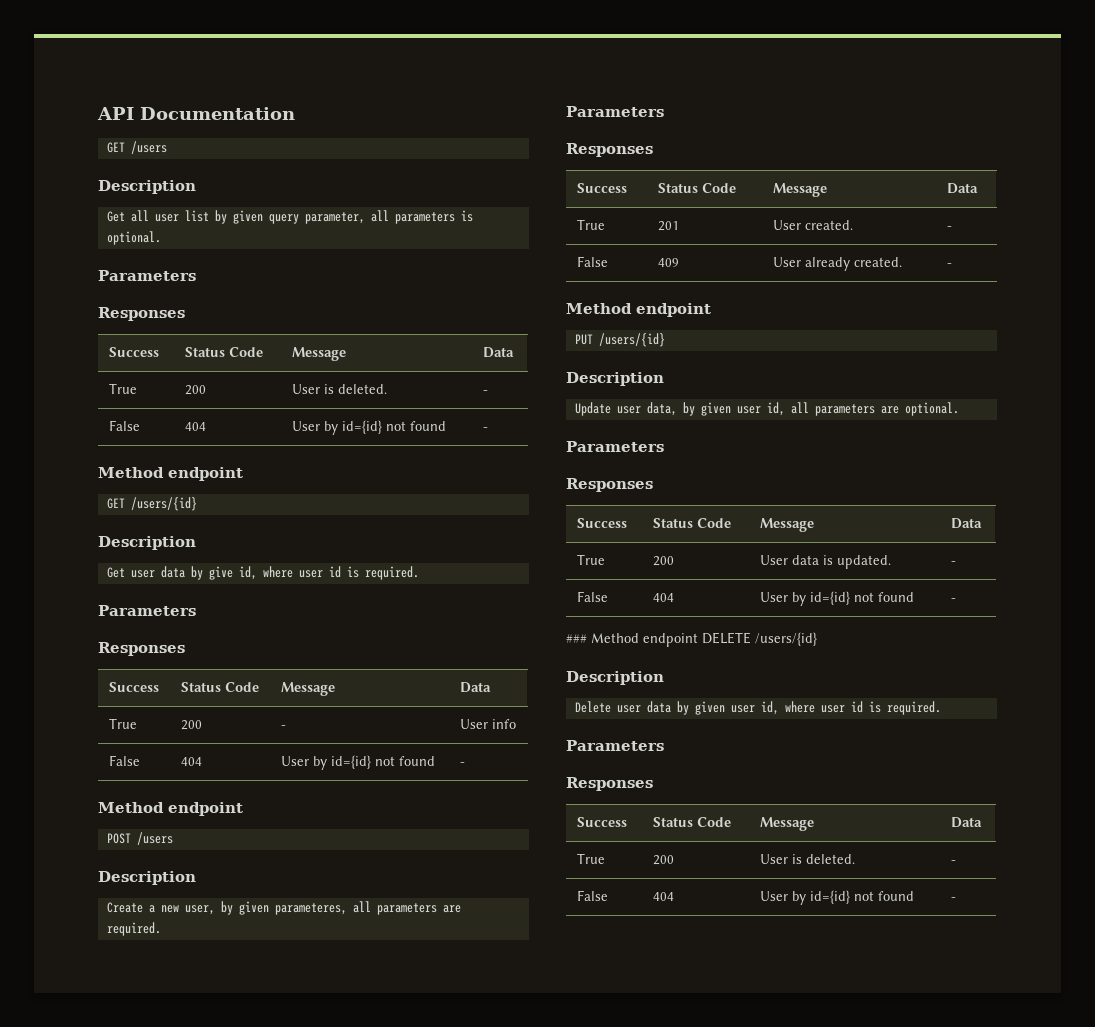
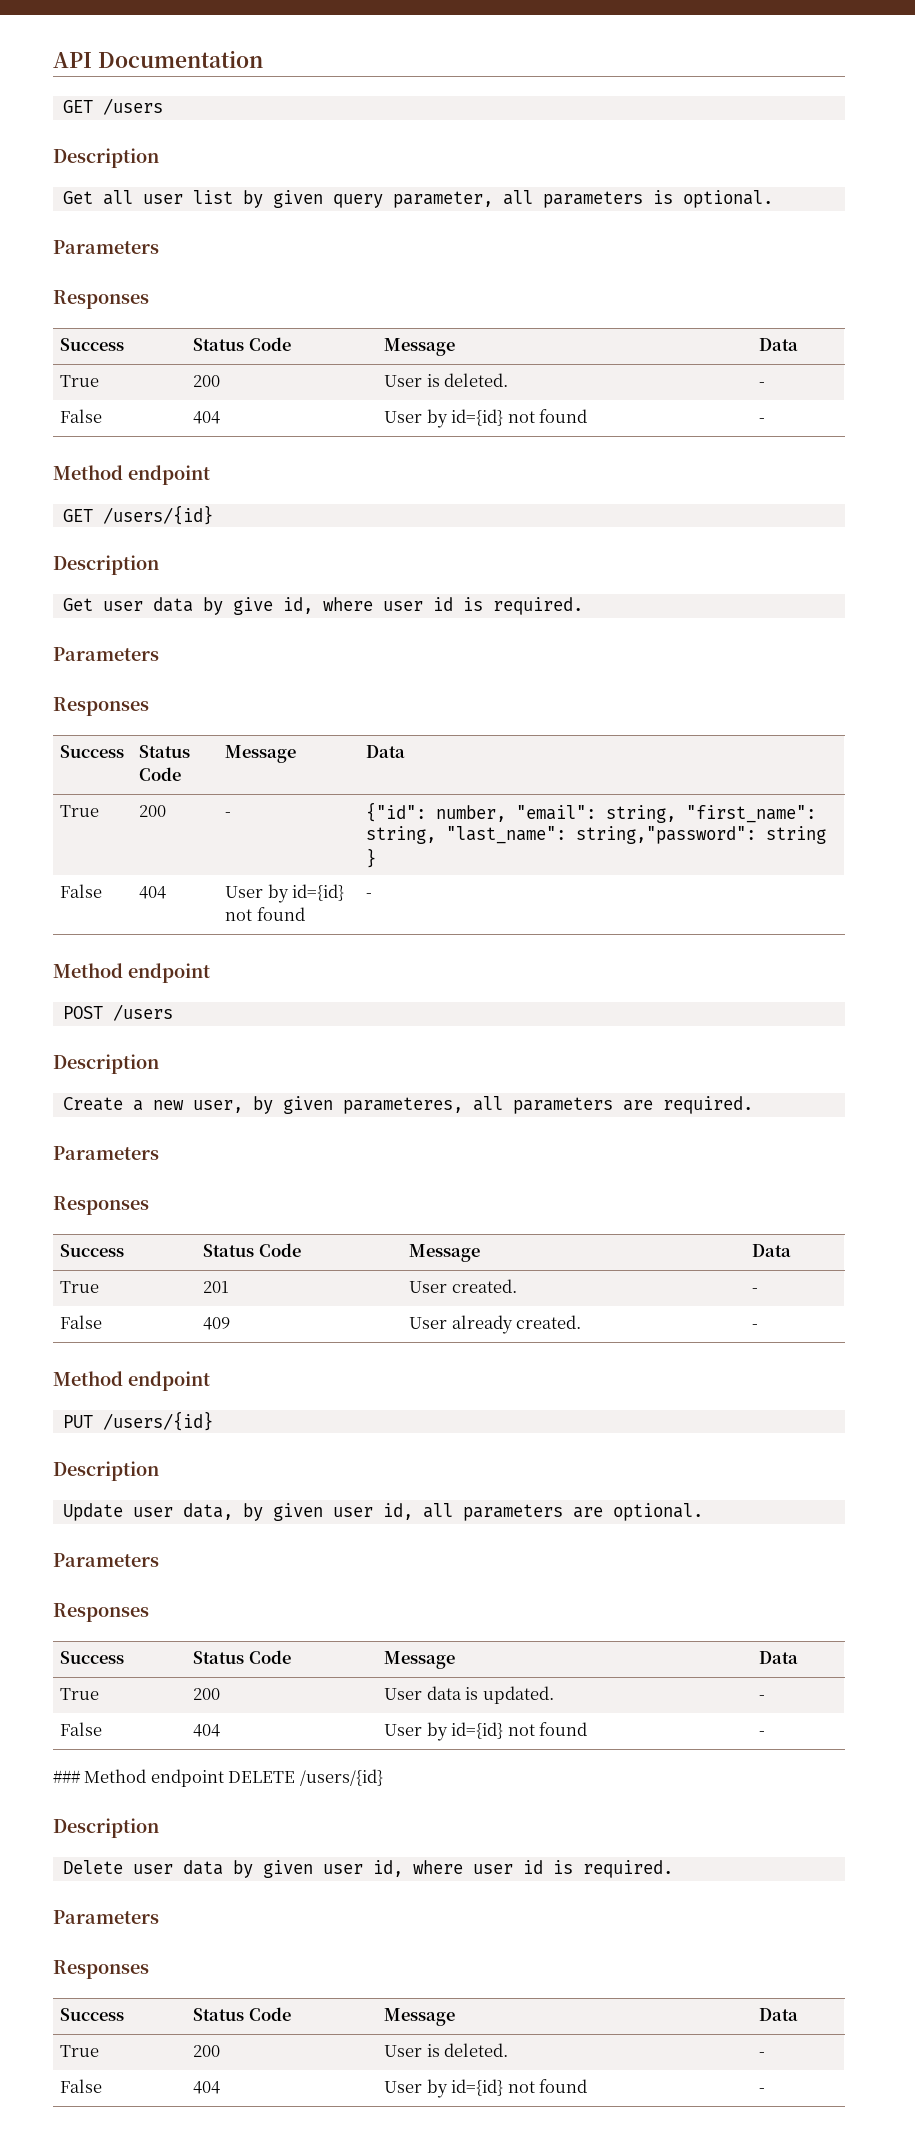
- True | 200 | - | User info
+ True | 200 | - | {"id": number, "email": string, "first_name": string, "last_name": string,"password": string }

